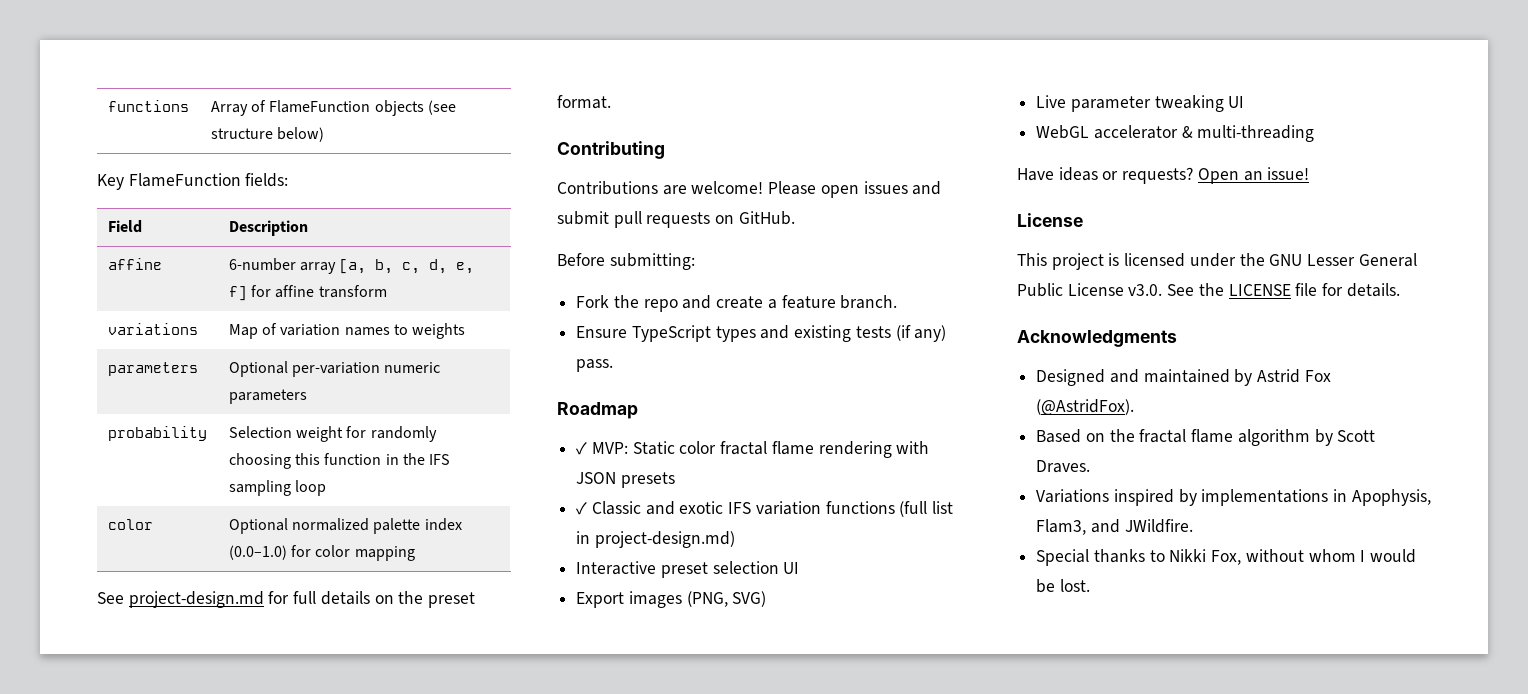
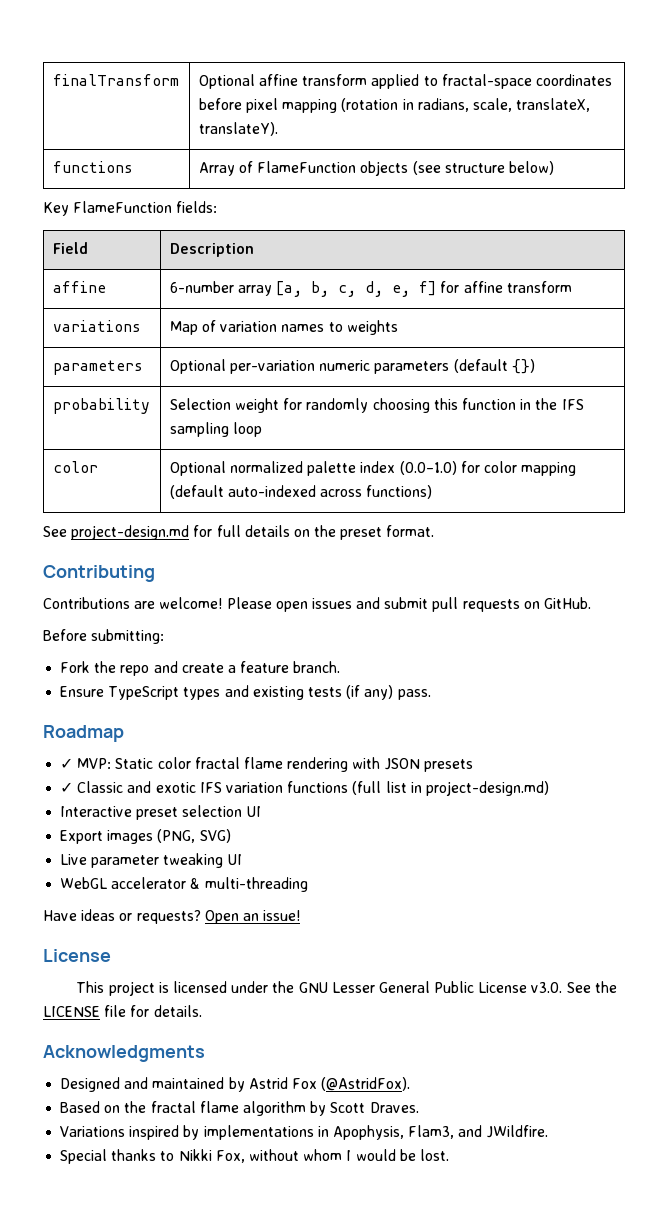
+ finalTransform | Optional affine transform applied to fractal-space coordinates before pixel mapping (rotation in radians, scale, translateX, translateY).
- parameters | Optional per-variation numeric parameters
+ parameters | Optional per-variation numeric parameters (default {})
- color | Optional normalized palette index (0.0–1.0) for color mapping
+ color | Optional normalized palette index (0.0–1.0) for color mapping (default auto-indexed across functions)

